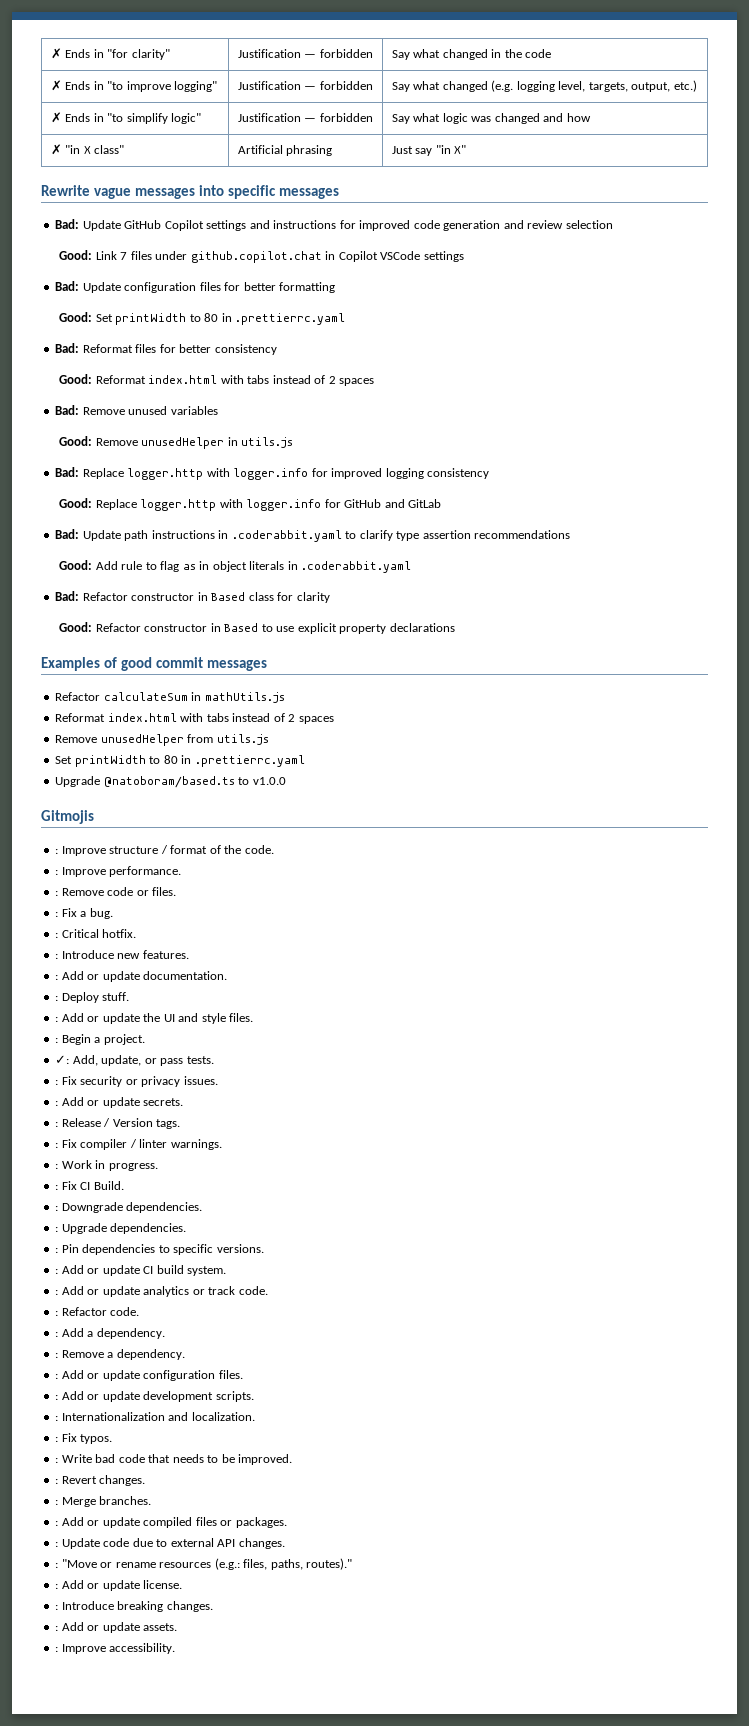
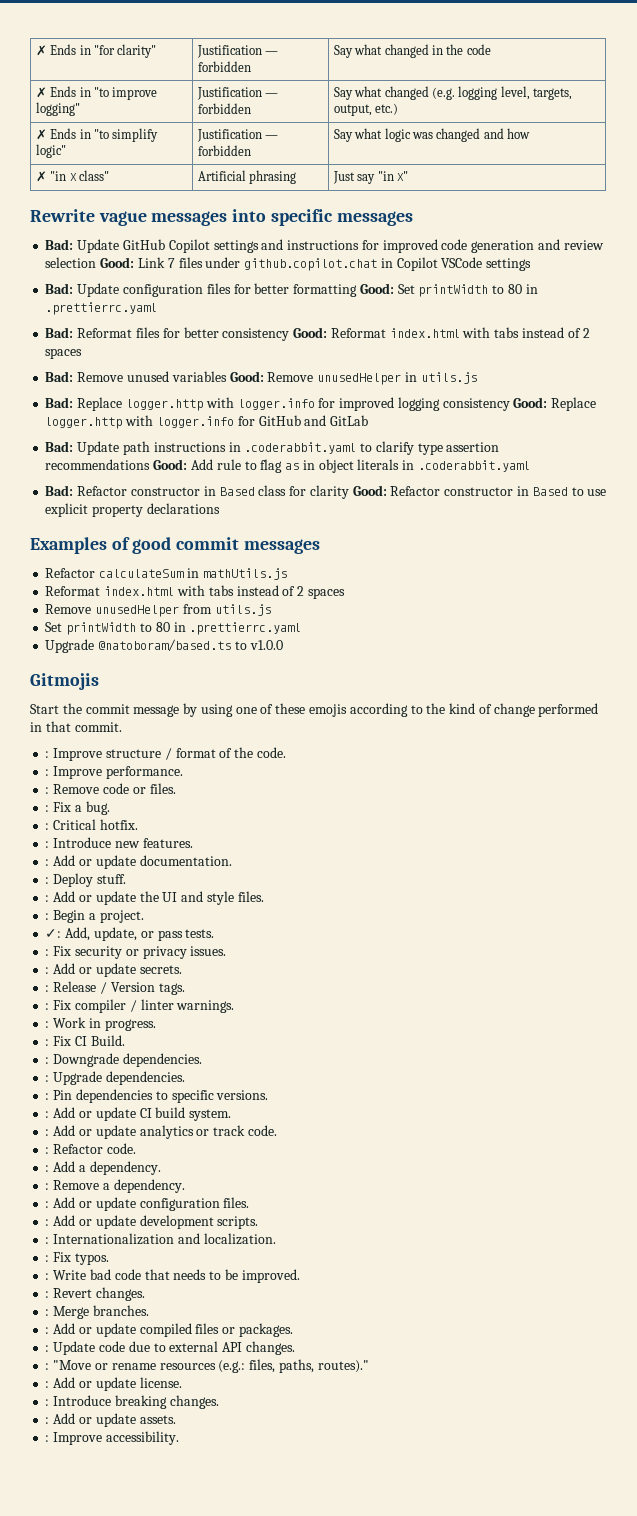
- Bad: Update GitHub Copilot settings and instructions for improved code generation and review selection
- Good: Link 7 files under github.copilot.chat in Copilot VSCode settings
+ Bad: Update GitHub Copilot settings and instructions for improved code generation and review selection Good: Link 7 files under github.copilot.chat in Copilot VSCode settings
- Bad: Update configuration files for better formatting
- Good: Set printWidth to 80 in .prettierrc.yaml
+ Bad: Update configuration files for better formatting Good: Set printWidth to 80 in .prettierrc.yaml
- Bad: Reformat files for better consistency
- Good: Reformat index.html with tabs instead of 2 spaces
+ Bad: Reformat files for better consistency Good: Reformat index.html with tabs instead of 2 spaces
- Bad: Remove unused variables
- Good: Remove unusedHelper in utils.js
+ Bad: Remove unused variables Good: Remove unusedHelper in utils.js
- Bad: Replace logger.http with logger.info for improved logging consistency
- Good: Replace logger.http with logger.info for GitHub and GitLab
+ Bad: Replace logger.http with logger.info for improved logging consistency Good: Replace logger.http with logger.info for GitHub and GitLab
- Bad: Update path instructions in .coderabbit.yaml to clarify type assertion recommendations
- Good: Add rule to flag as in object literals in .coderabbit.yaml
+ Bad: Update path instructions in .coderabbit.yaml to clarify type assertion recommendations Good: Add rule to flag as in object literals in .coderabbit.yaml
- Bad: Refactor constructor in Based class for clarity
- Good: Refactor constructor in Based to use explicit property declarations
+ Bad: Refactor constructor in Based class for clarity Good: Refactor constructor in Based to use explicit property declarations
+ Start the commit message by using one of these emojis according to the kind of change performed in that commit.

